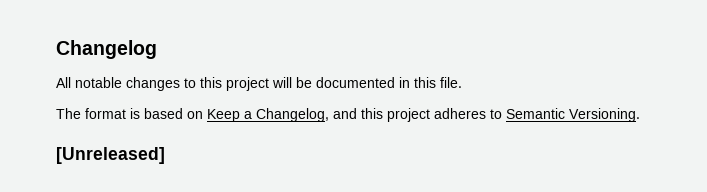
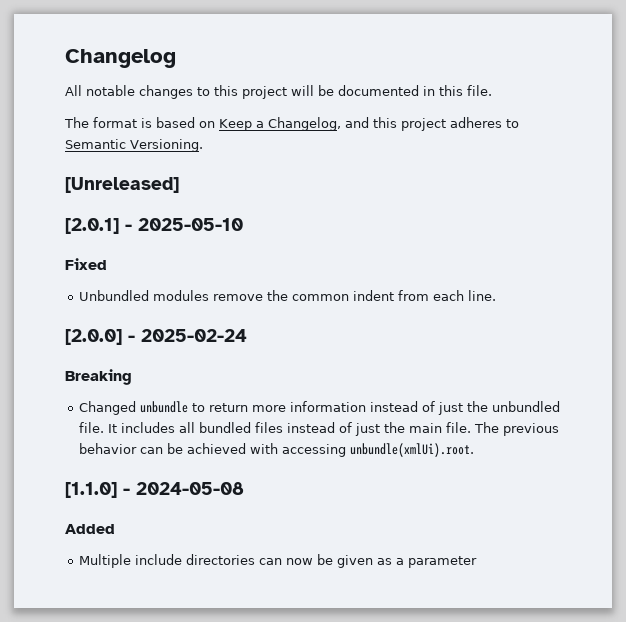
+ [2.0.1] - 2025-05-10
+ Fixed
+ Unbundled modules remove the common indent from each line.
+ [2.0.0] - 2025-02-24
+ Breaking
+ Changed unbundle to return more information instead of just the unbundled file. It includes all bundled files instead of just the main file. The previous behavior can be achieved with accessing unbundle(xmlUi).root.
+ [1.1.0] - 2024-05-08
+ Added
+ Multiple include directories can now be given as a parameter

